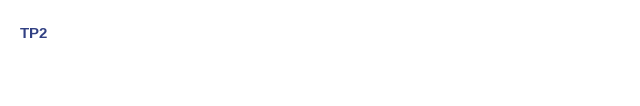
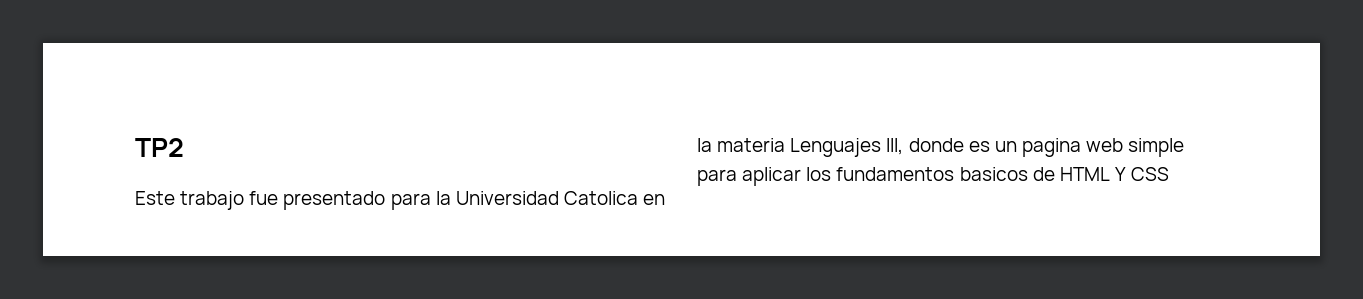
+ Este trabajo fue presentado para la Universidad Catolica en la materia Lenguajes III, donde es un pagina web simple para aplicar los fundamentos basicos de HTML Y CSS

